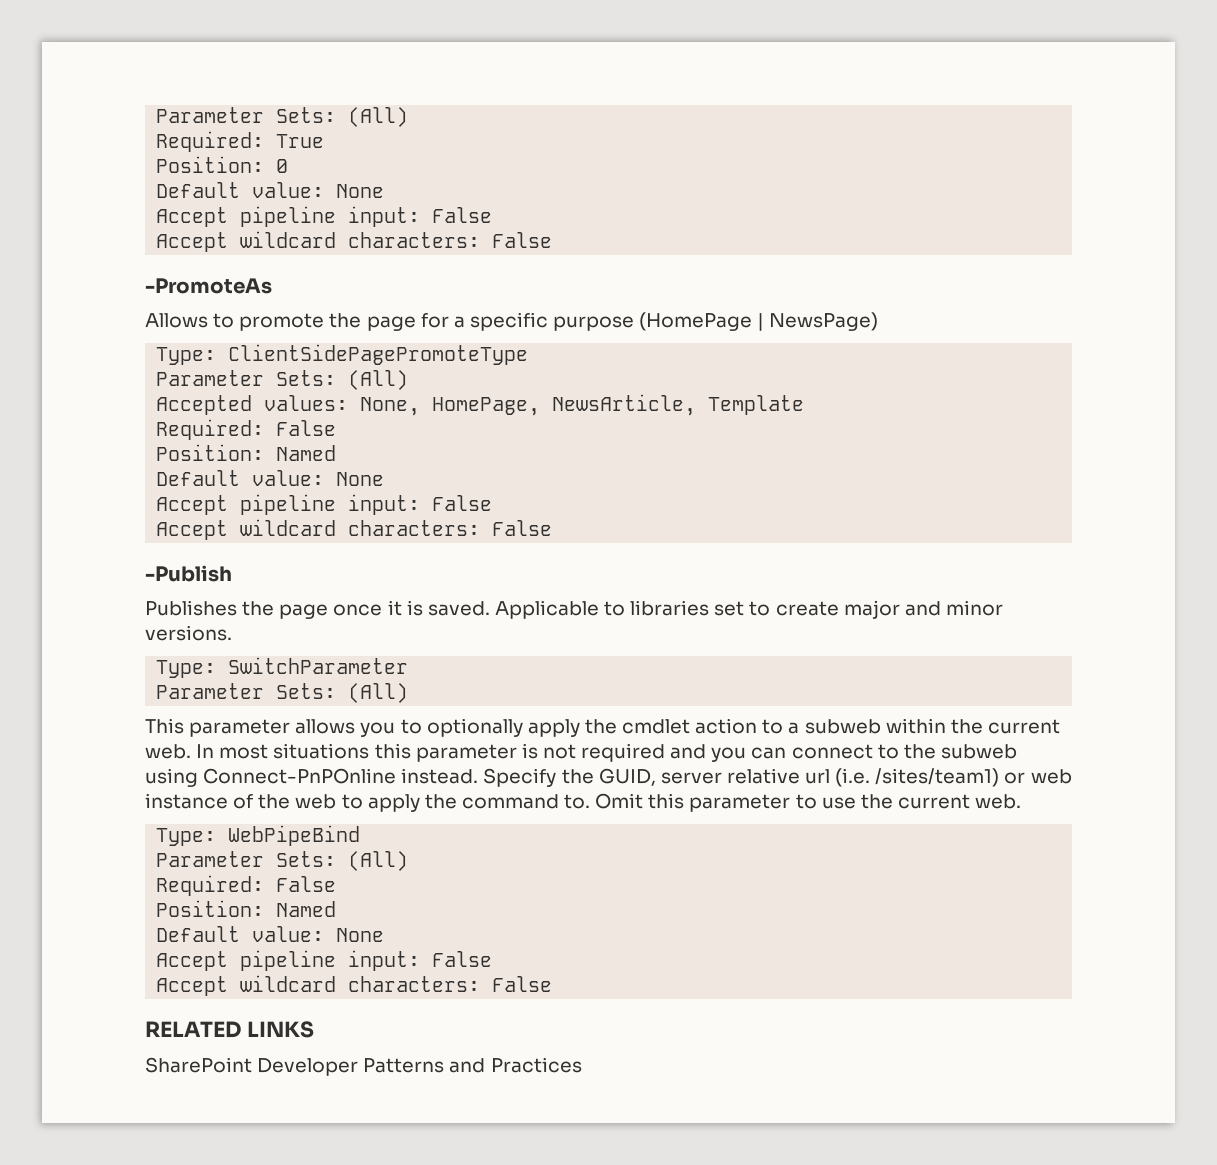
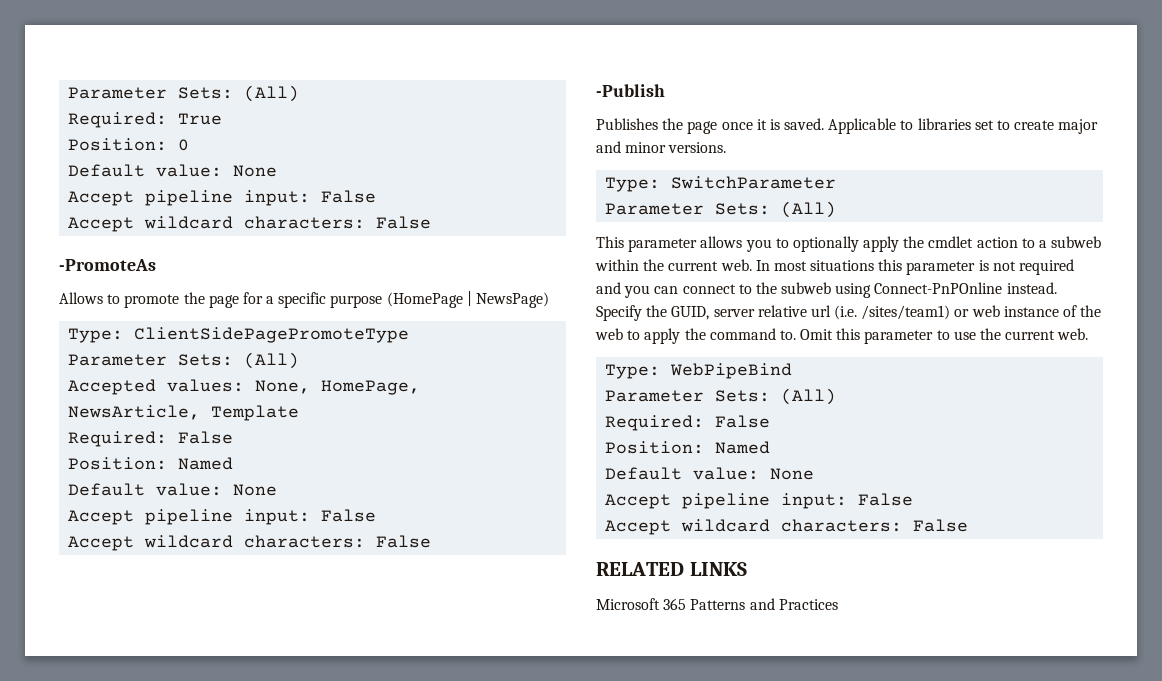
- SharePoint Developer Patterns and Practices
+ Microsoft 365 Patterns and Practices

